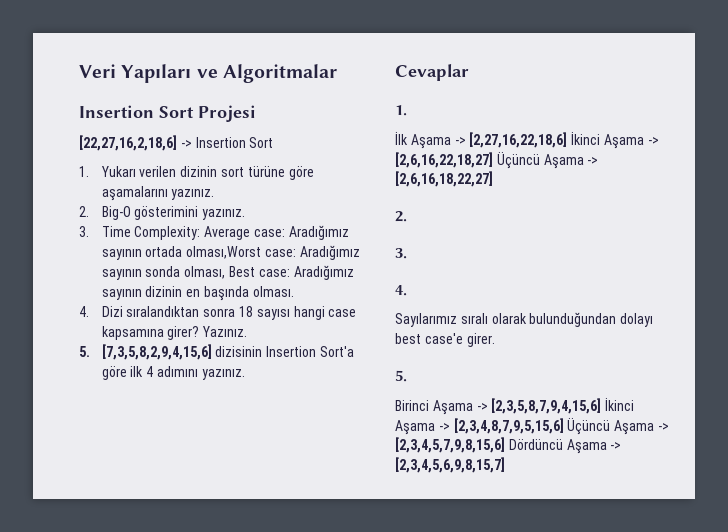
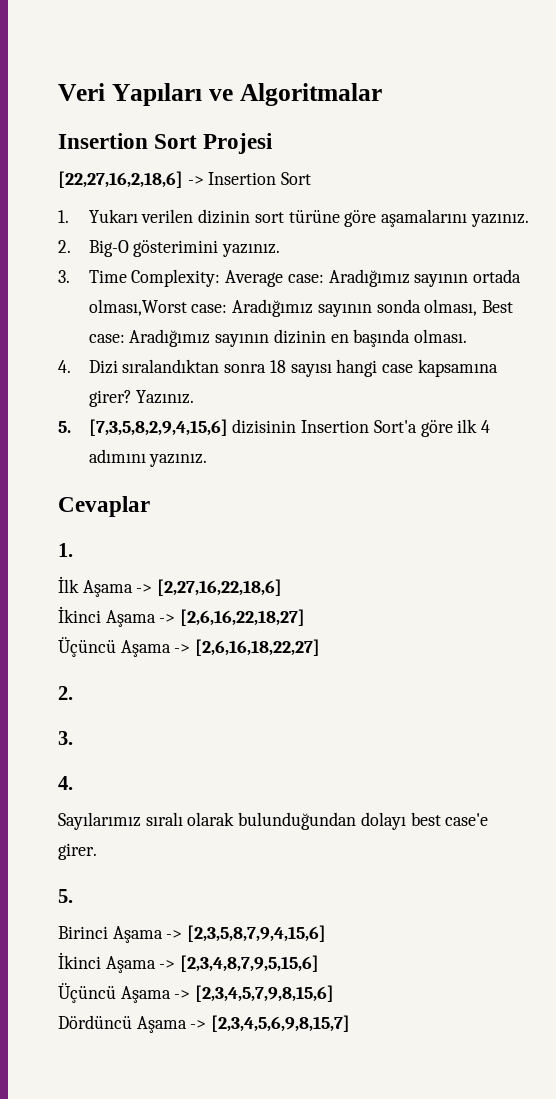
- İlk Aşama -> [2,27,16,22,18,6] İkinci Aşama -> [2,6,16,22,18,27] Üçüncü Aşama -> [2,6,16,18,22,27]
+ İlk Aşama -> [2,27,16,22,18,6]
+ İkinci Aşama -> [2,6,16,22,18,27]
+ Üçüncü Aşama -> [2,6,16,18,22,27]
- Birinci Aşama -> [2,3,5,8,7,9,4,15,6] İkinci Aşama -> [2,3,4,8,7,9,5,15,6] Üçüncü Aşama -> [2,3,4,5,7,9,8,15,6] Dördüncü Aşama -> [2,3,4,5,6,9,8,15,7]
+ Birinci Aşama -> [2,3,5,8,7,9,4,15,6]
+ İkinci Aşama -> [2,3,4,8,7,9,5,15,6]
+ Üçüncü Aşama -> [2,3,4,5,7,9,8,15,6]
+ Dördüncü Aşama -> [2,3,4,5,6,9,8,15,7]

